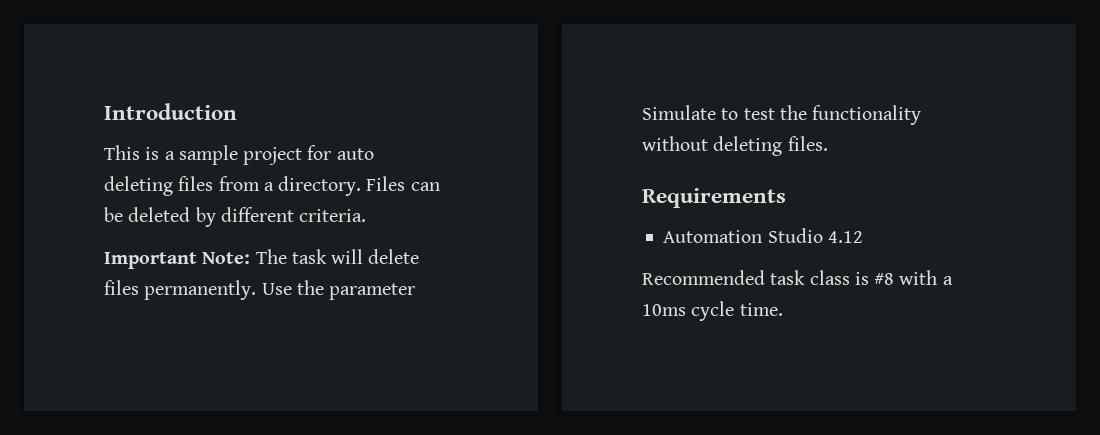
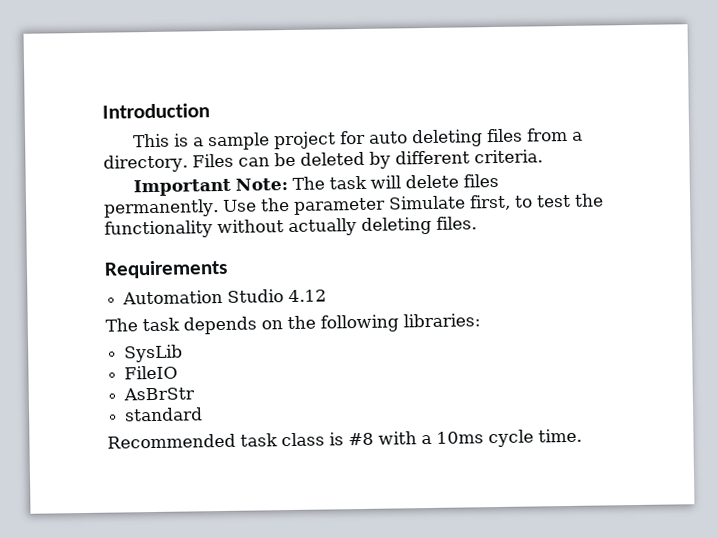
- Use the parameter Simulate to test the functionality without deleting files.
+ Use the parameter Simulate first, to test the functionality without actually deleting files.
+ The task depends on the following libraries:
+ SysLib
+ FileIO
+ AsBrStr
+ standard

